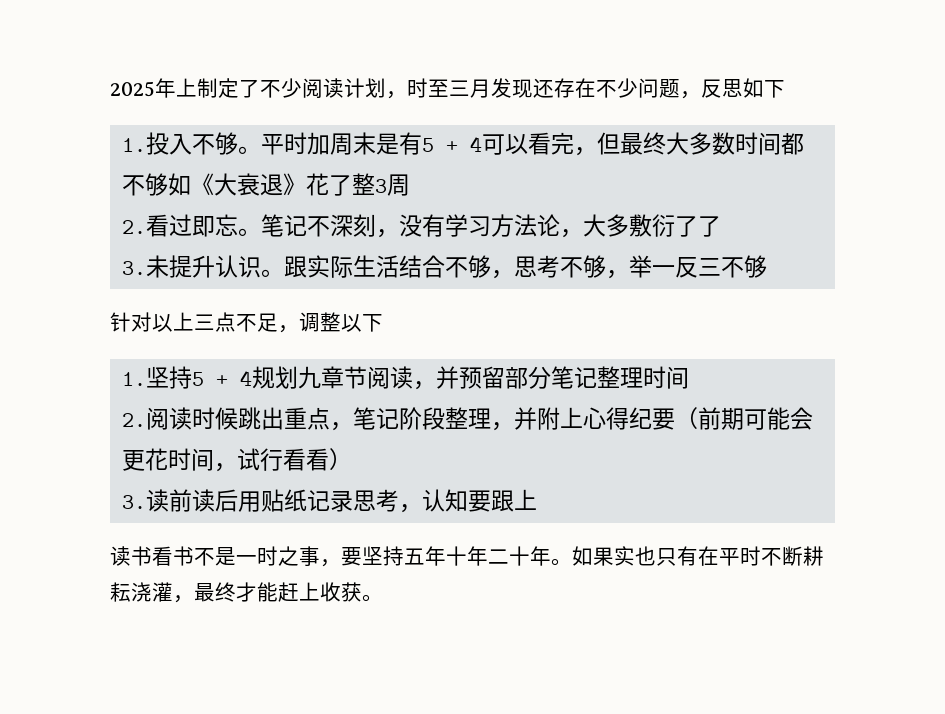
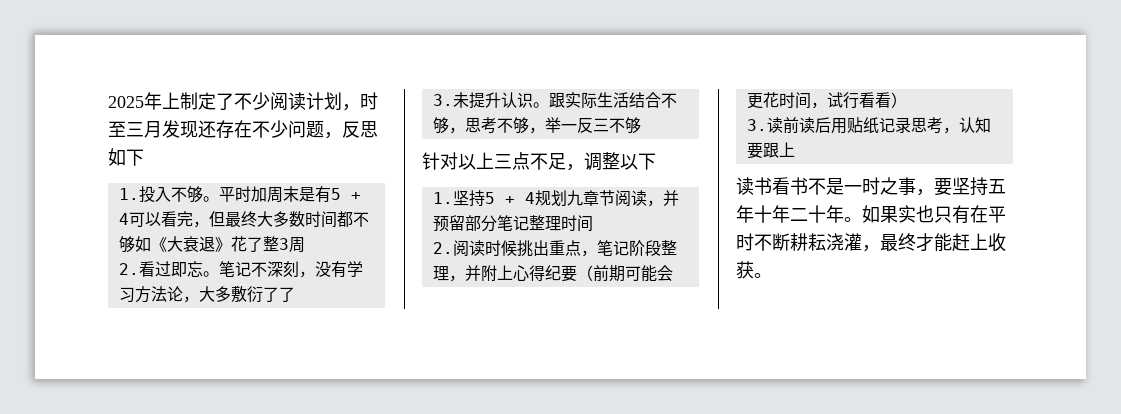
- 2.阅读时候跳出重点，笔记阶段整理，并附上心得纪要（前期可能会更花时间，试行看看）
+ 2.阅读时候挑出重点，笔记阶段整理，并附上心得纪要（前期可能会更花时间，试行看看）

